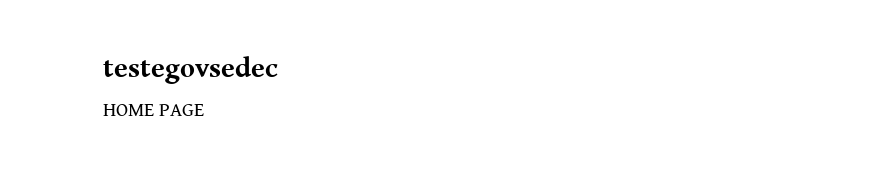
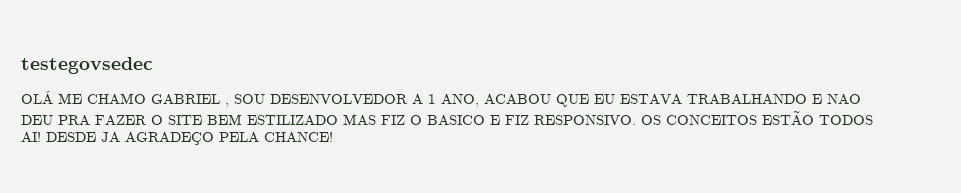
- HOME PAGE
+ OLÁ ME CHAMO GABRIEL , SOU DESENVOLVEDOR A 1 ANO, ACABOU QUE EU ESTAVA TRABALHANDO E NAO DEU PRA FAZER O SITE BEM ESTILIZADO MAS FIZ O BASICO E FIZ RESPONSIVO. OS CONCEITOS ESTÃO TODOS AI! DESDE JA AGRADEÇO PELA CHANCE!

